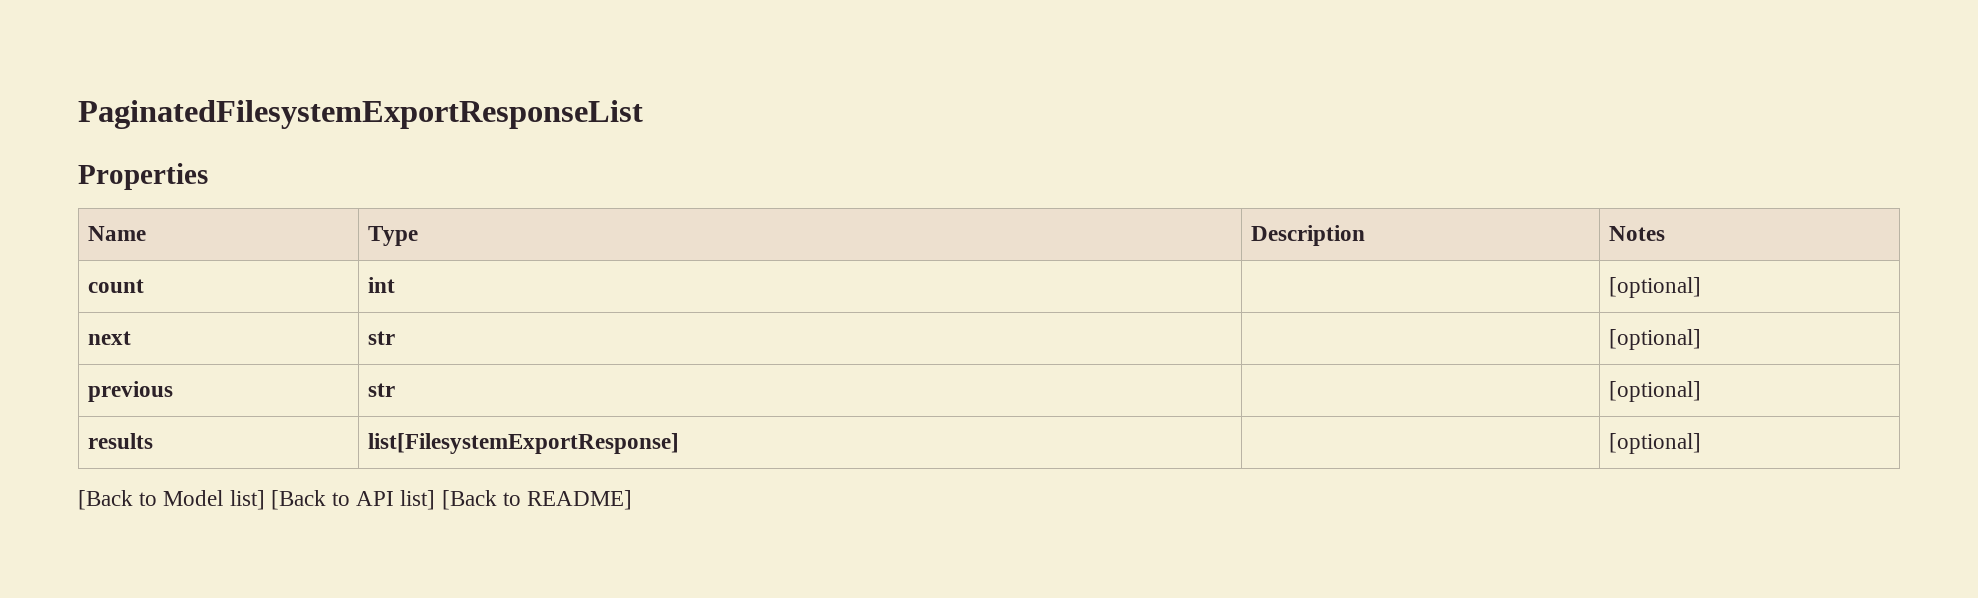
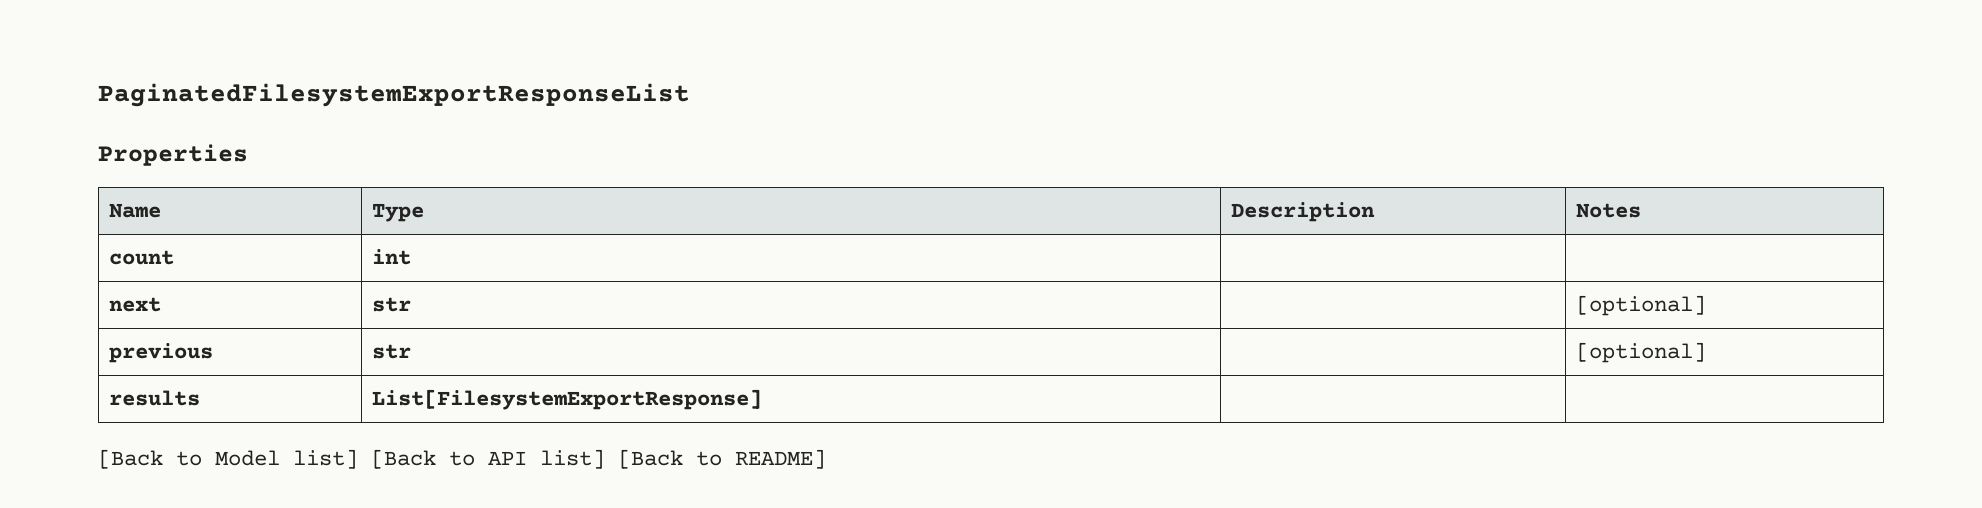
- count | int | | [optional]
+ count | int | |
- results | list[FilesystemExportResponse] | | [optional]
+ results | List[FilesystemExportResponse] | |

